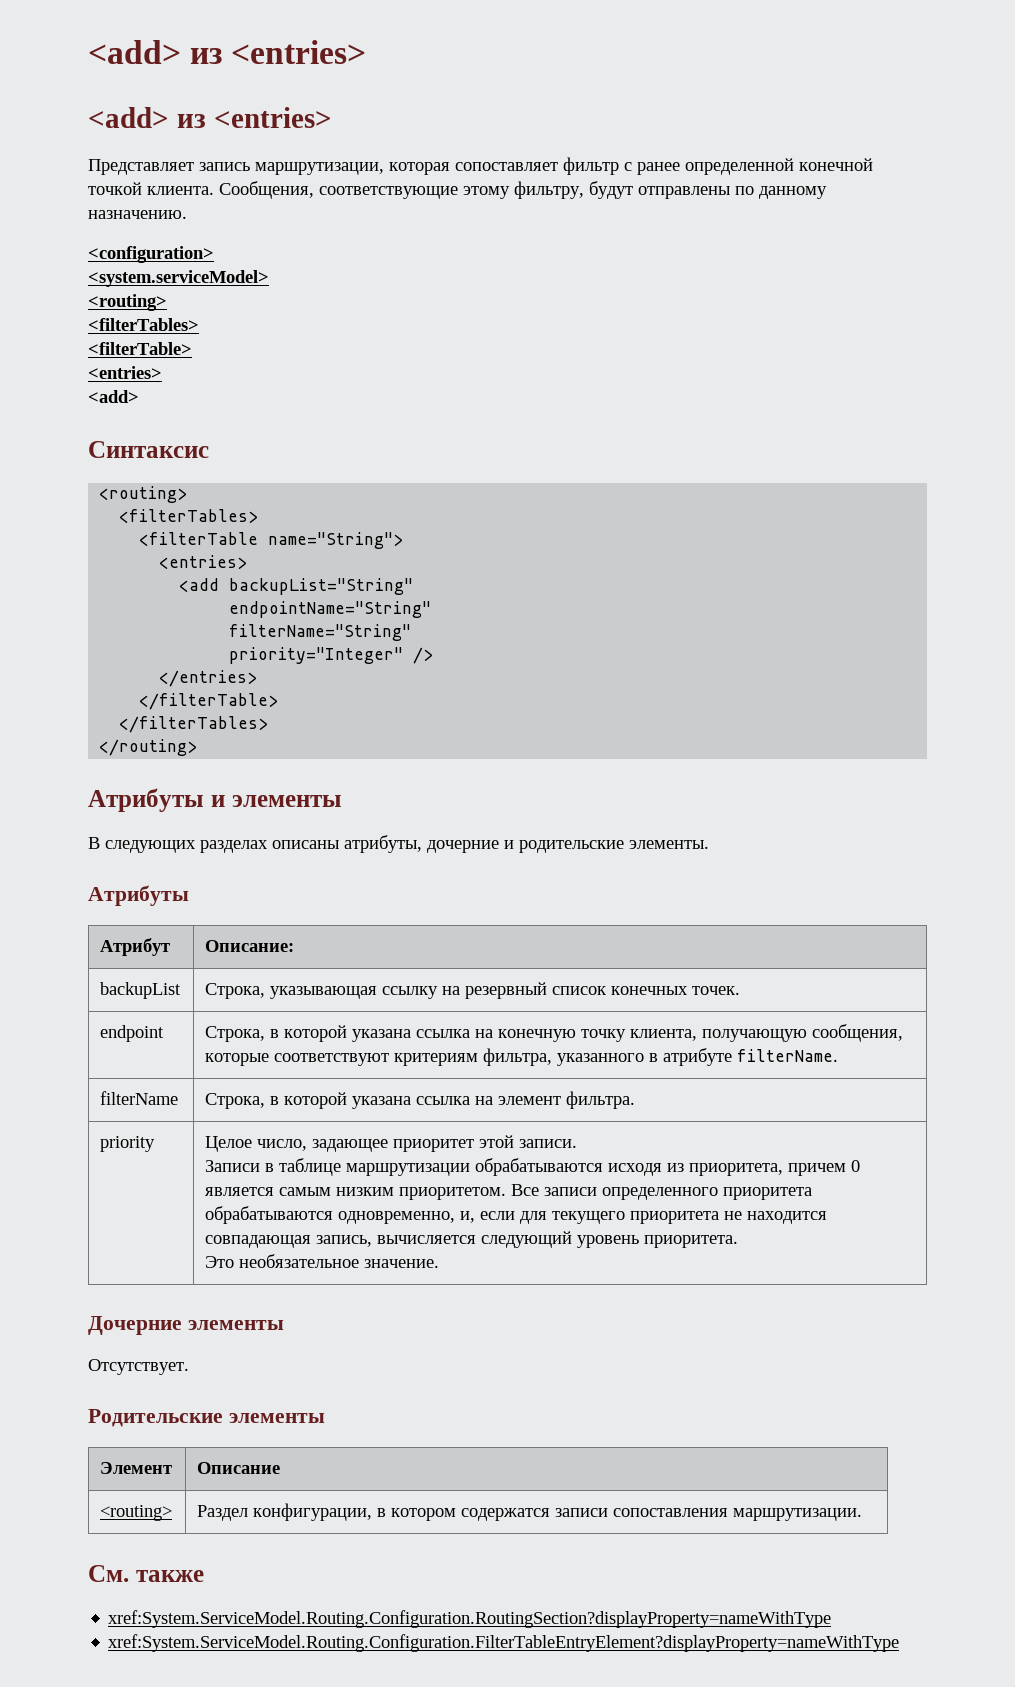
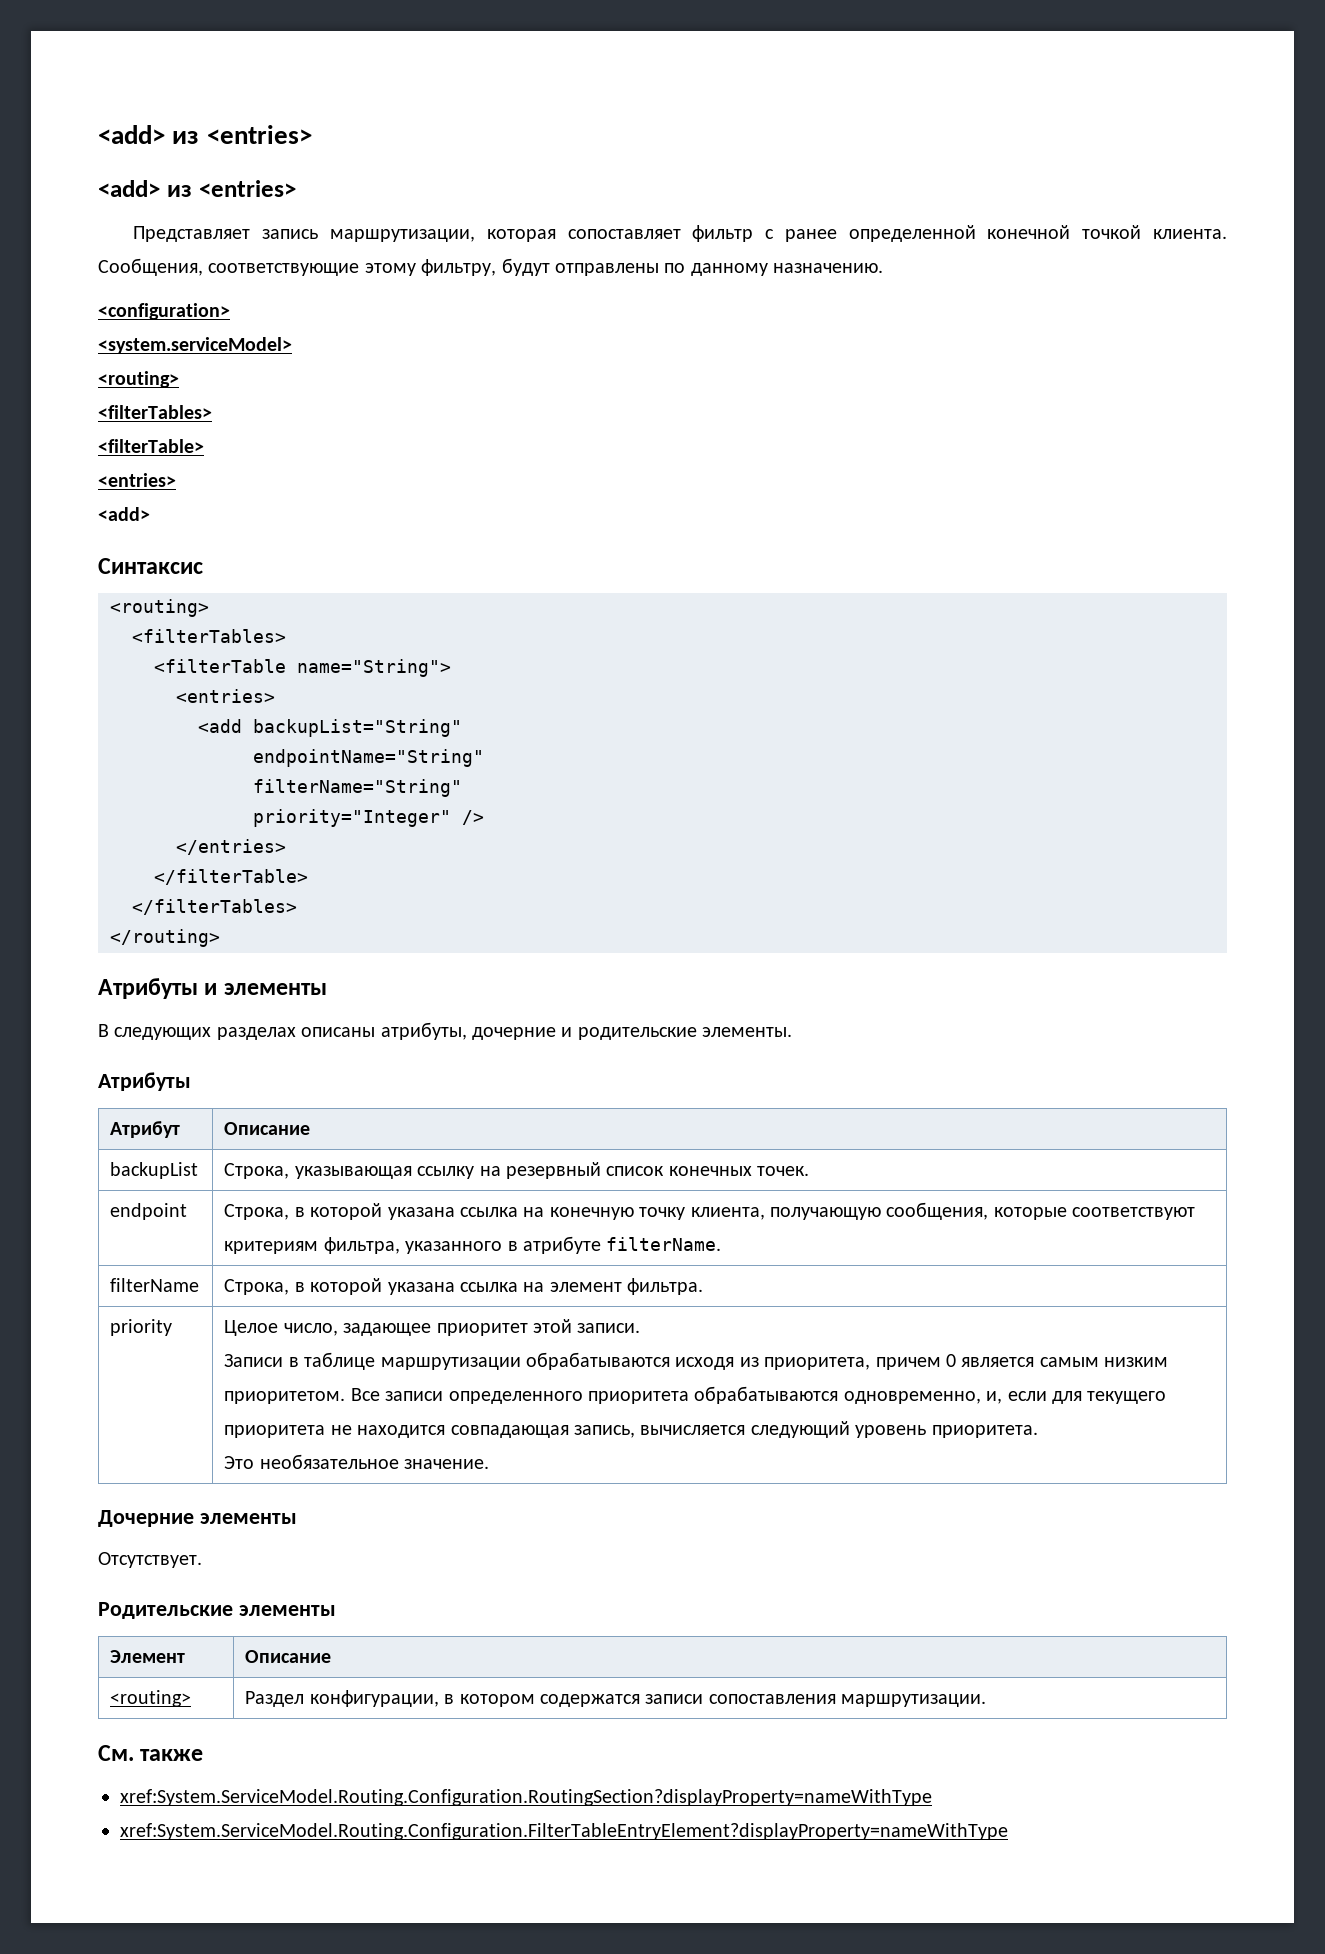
- Атрибут | Описание:
+ Атрибут | Описание

